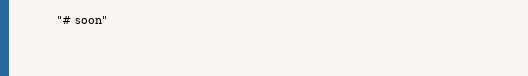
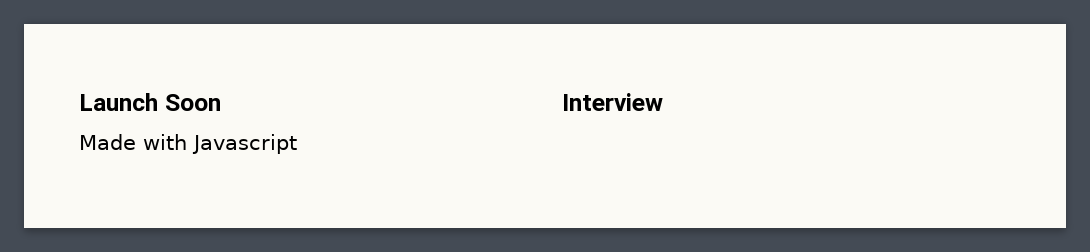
- "# soon"
+ Launch Soon
+ Made with Javascript
+ Interview

